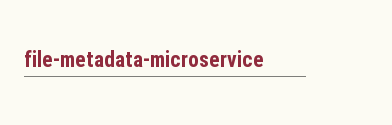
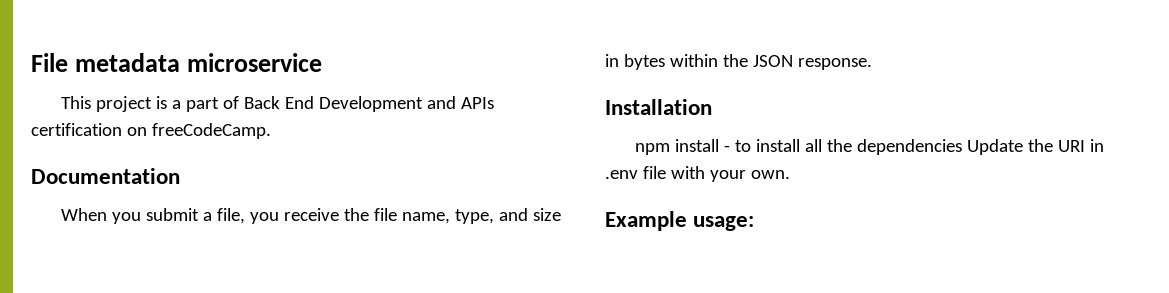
- file-metadata-microservice
+ File metadata microservice
+ This project is a part of Back End Development and APIs certification on freeCodeCamp.
+ Documentation
+ When you submit a file, you receive the file name, type, and size in bytes within the JSON response.
+ Installation
+ npm install - to install all the dependencies Update the URI in .env file with your own.
+ Example usage:

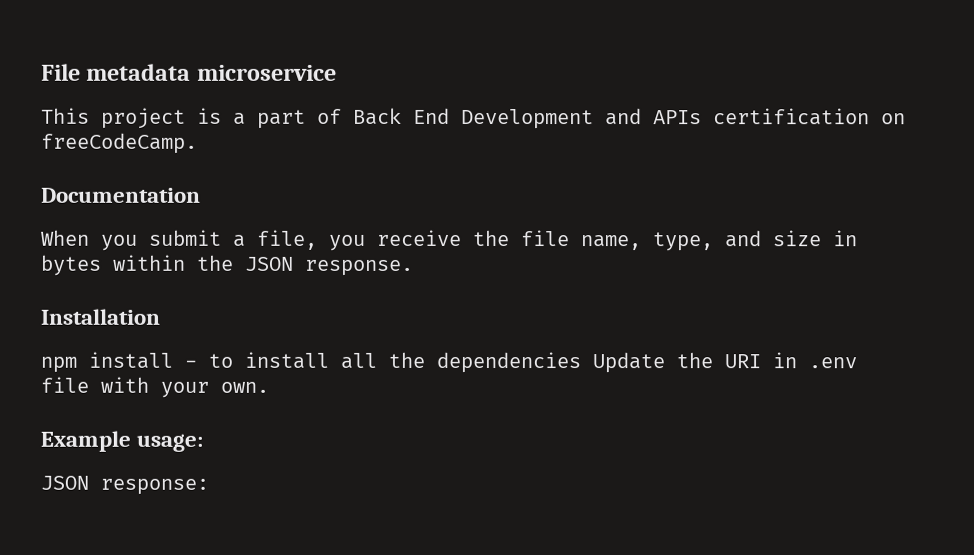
+ JSON response:

